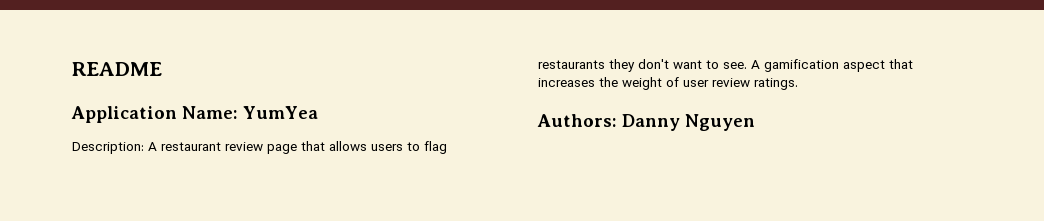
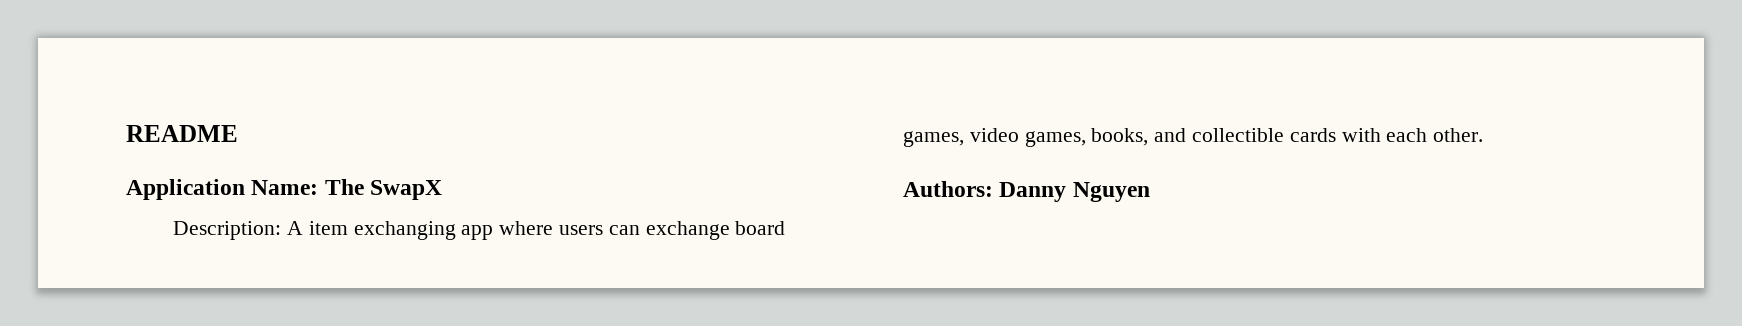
- Application Name: YumYea
+ Application Name: The SwapX
- Description: A restaurant review page that allows users to flag restaurants they don't want to see. A gamification aspect that increases the weight of user review ratings.
+ Description: A item exchanging app where users can exchange board games, video games, books, and collectible cards with each other.

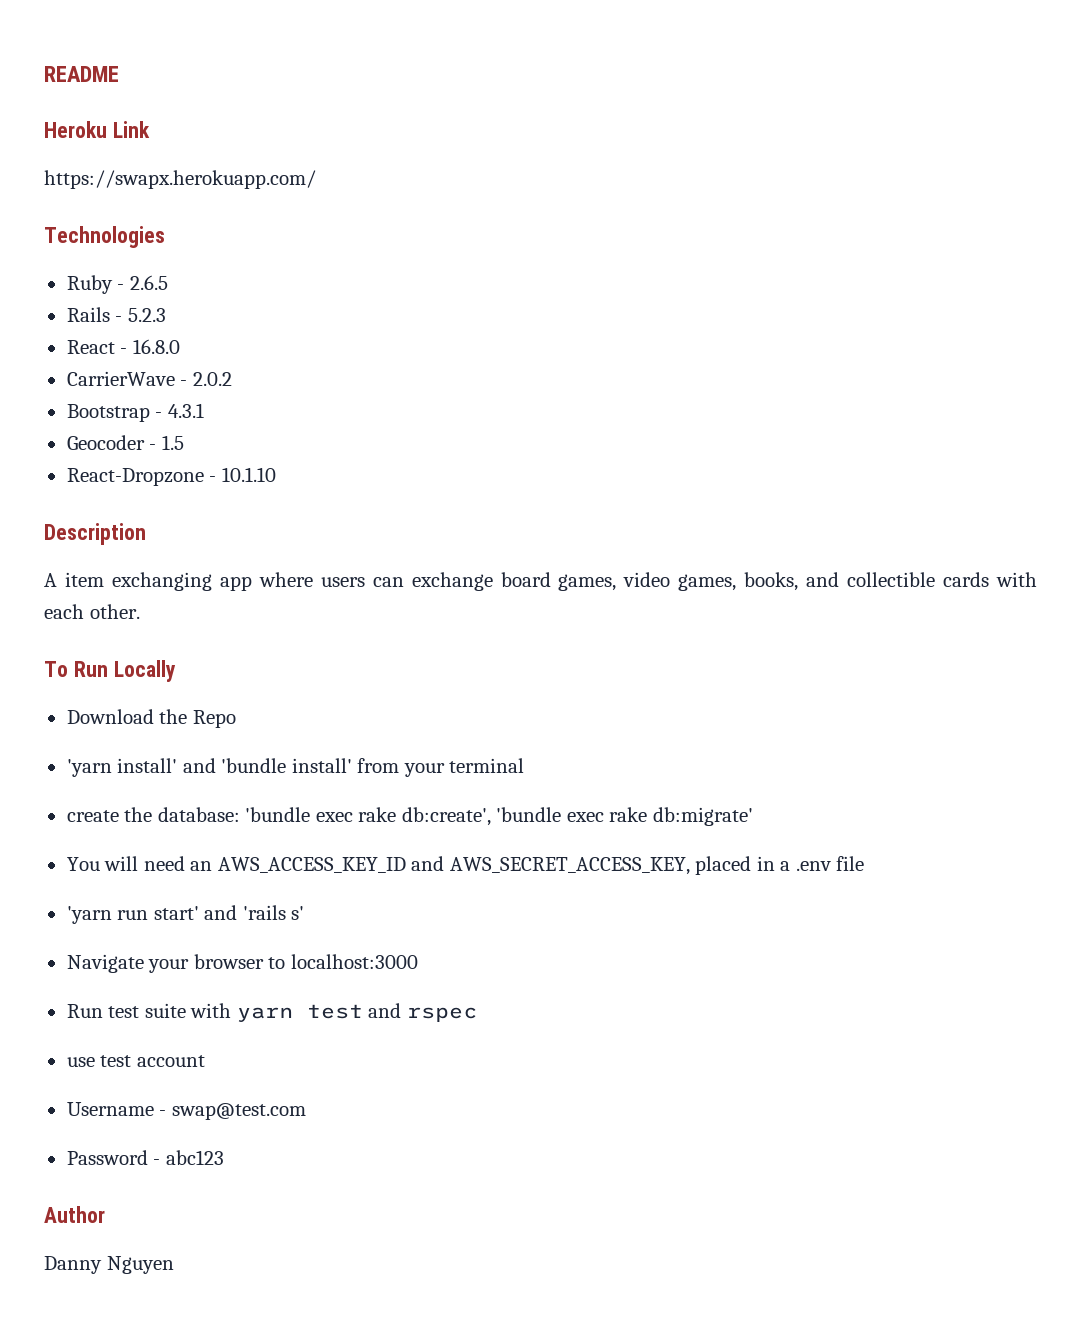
- Application Name: The SwapX
- Description: A item exchanging app where users can exchange board games, video games, books, and collectible cards with each other.
+ Heroku Link
+ https://swapx.herokuapp.com/
+ Technologies
+ Ruby - 2.6.5
+ Rails - 5.2.3
+ React - 16.8.0
+ CarrierWave - 2.0.2
+ Bootstrap - 4.3.1
+ Geocoder - 1.5
+ React-Dropzone - 10.1.10
+ Description
+ A item exchanging app where users can exchange board games, video games, books, and collectible cards with each other.
- Authors: Danny Nguyen
+ To Run Locally
+ Download the Repo
+ 'yarn install' and 'bundle install' from your terminal
+ create the database: 'bundle exec rake db:create', 'bundle exec rake db:migrate'
+ You will need an AWS_ACCESS_KEY_ID and AWS_SECRET_ACCESS_KEY, placed in a .env file
+ 'yarn run start' and 'rails s'
+ Navigate your browser to localhost:3000
+ Run test suite with yarn test and rspec
+ use test account
+ Username - swap@test.com
+ Password - abc123
+ Author
+ Danny Nguyen

